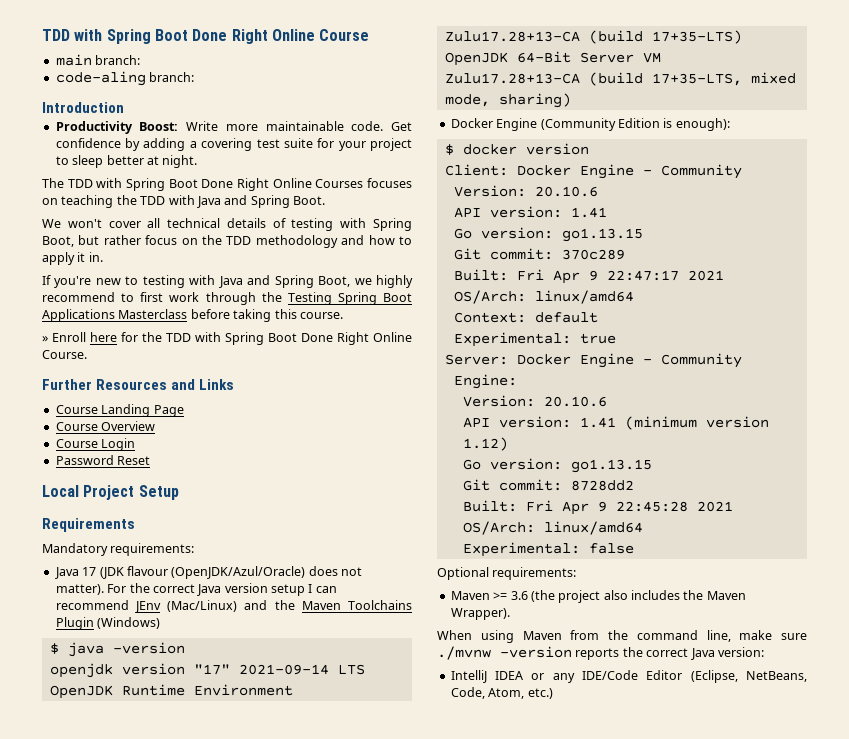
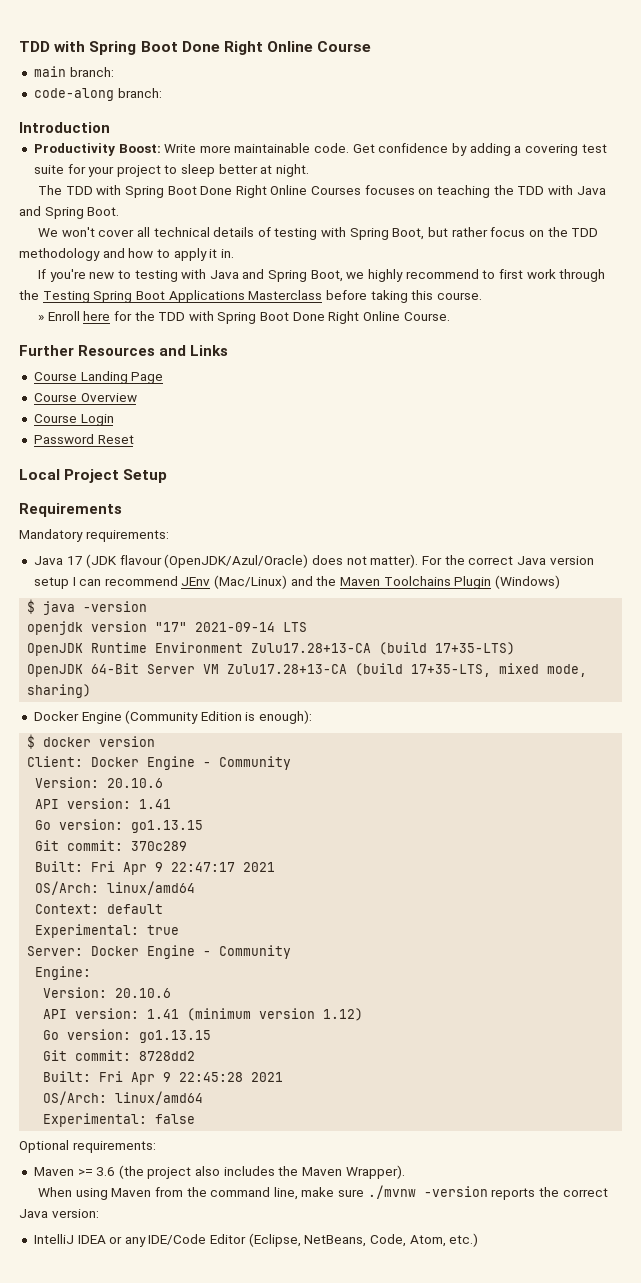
- code-aling branch:
+ code-along branch:

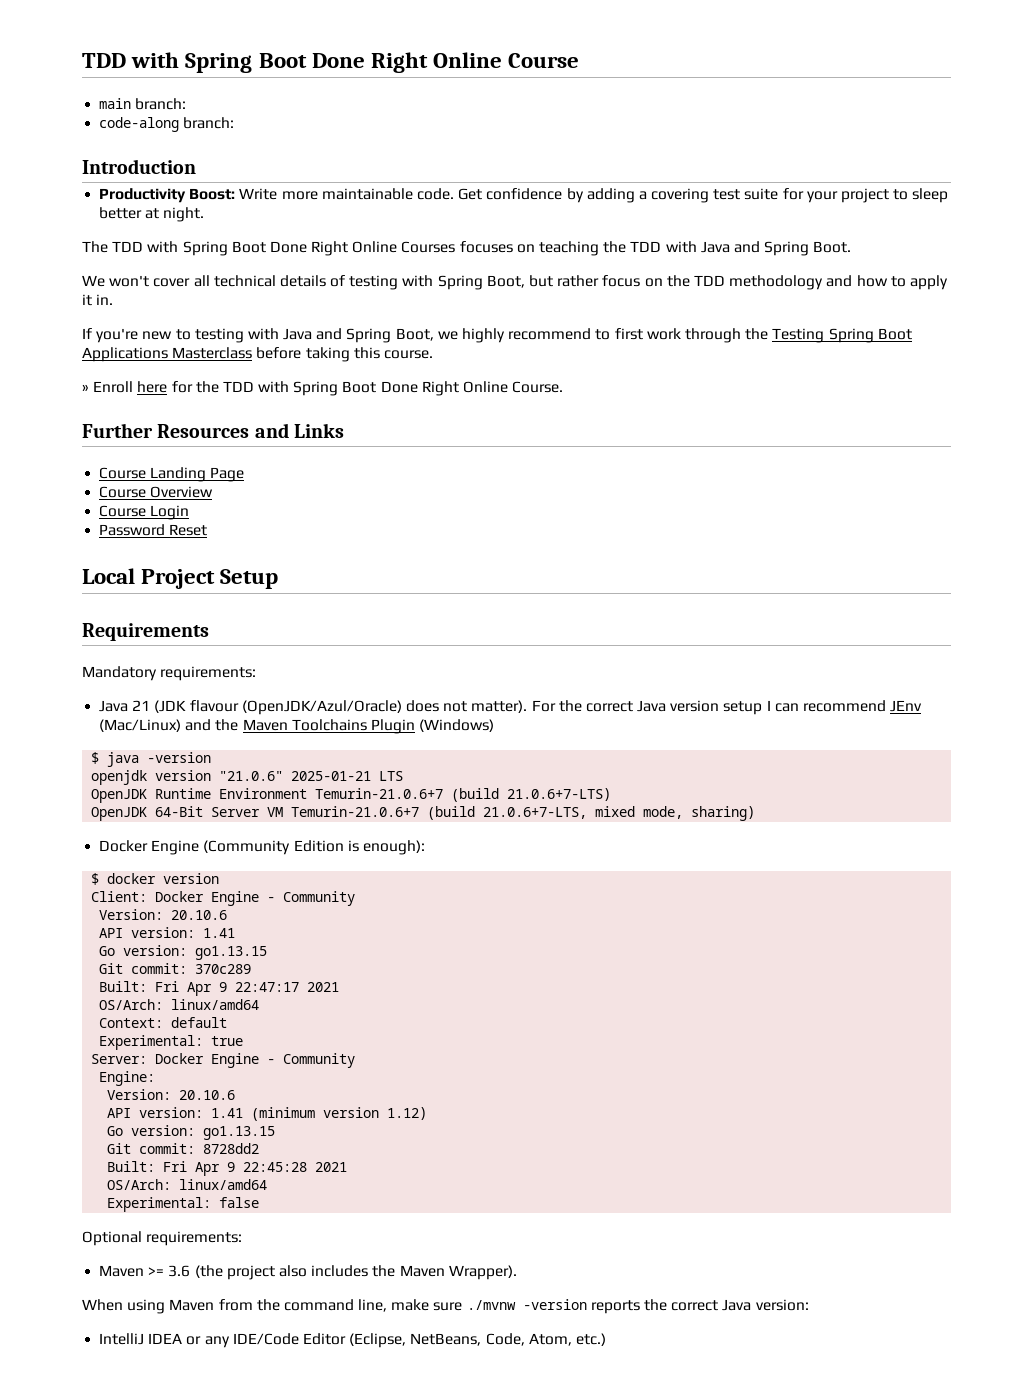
- Java 17 (JDK flavour (OpenJDK/Azul/Oracle) does not matter).
+ Java 21 (JDK flavour (OpenJDK/Azul/Oracle) does not matter).
- openjdk version "17" 2021-09-14 LTS
+ openjdk version "21.0.6" 2025-01-21 LTS
- OpenJDK Runtime Environment Zulu17.28+13-CA (build 17+35-LTS)
+ OpenJDK Runtime Environment Temurin-21.0.6+7 (build 21.0.6+7-LTS)
- OpenJDK 64-Bit Server VM Zulu17.28+13-CA (build 17+35-LTS, mixed mode, sharing)
+ OpenJDK 64-Bit Server VM Temurin-21.0.6+7 (build 21.0.6+7-LTS, mixed mode, sharing)

